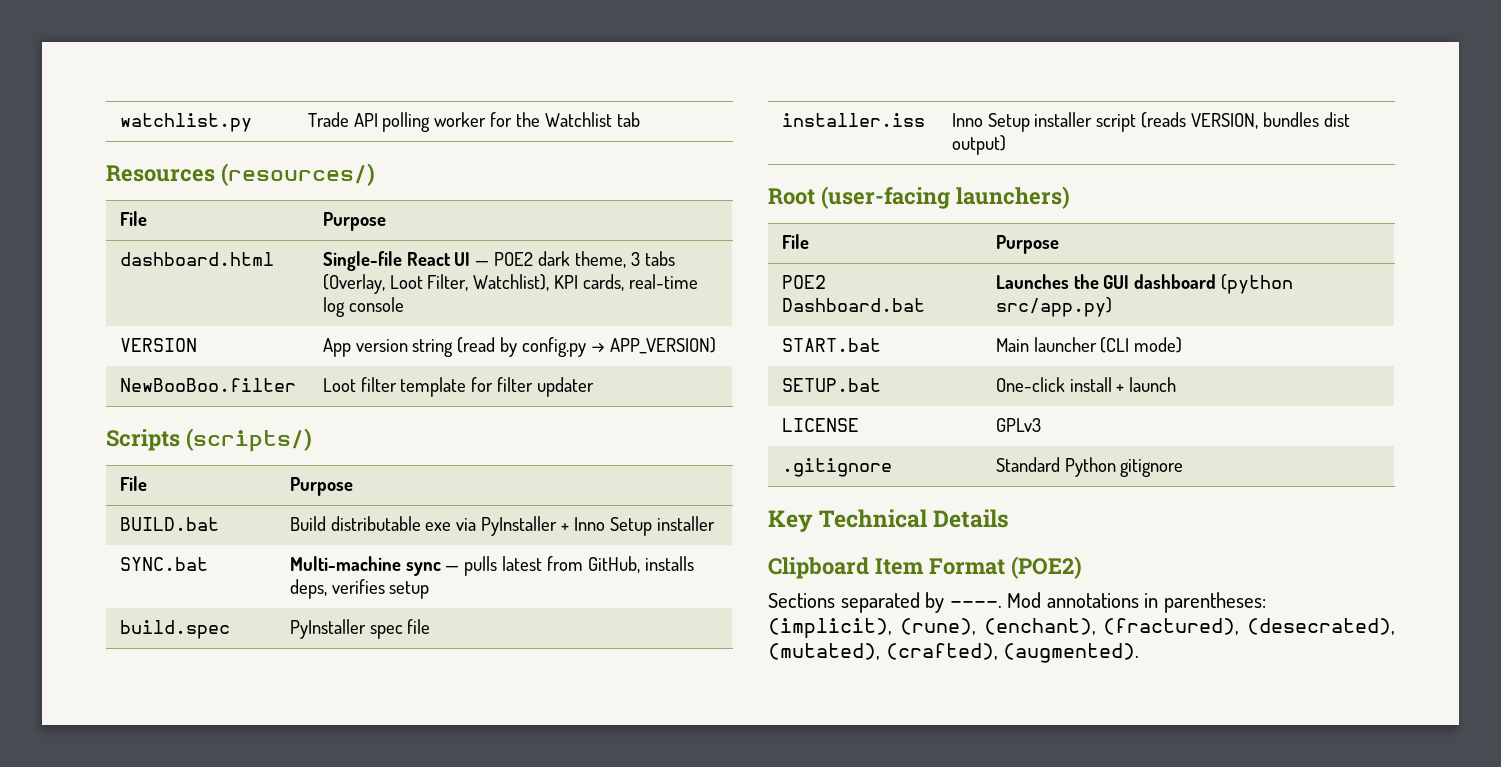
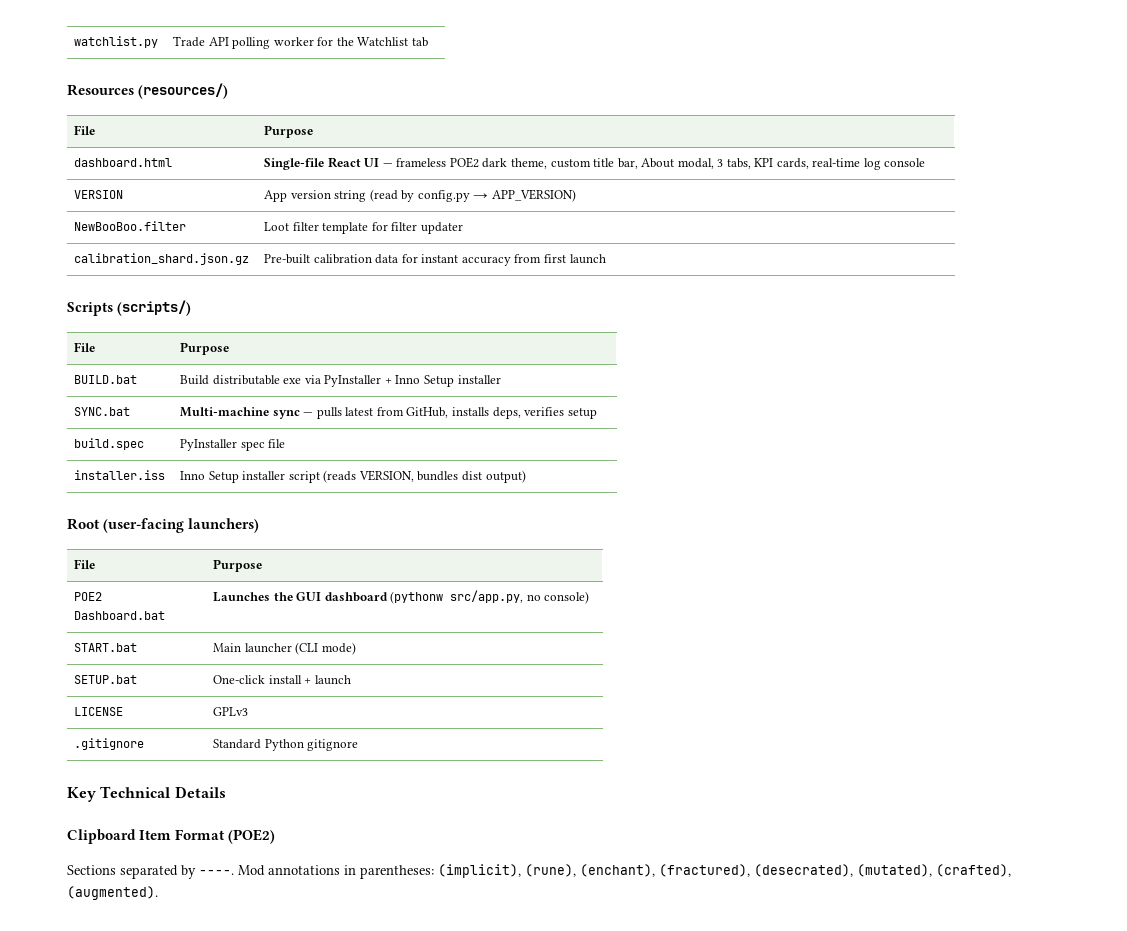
- dashboard.html | Single-file React UI — POE2 dark theme, 3 tabs (Overlay, Loot Filter, Watchlist), KPI cards, real-time log console
+ dashboard.html | Single-file React UI — frameless POE2 dark theme, custom title bar, About modal, 3 tabs, KPI cards, real-time log console
+ calibration_shard.json.gz | Pre-built calibration data for instant accuracy from first launch
- POE2 Dashboard.bat | Launches the GUI dashboard (python src/app.py)
+ POE2 Dashboard.bat | Launches the GUI dashboard (pythonw src/app.py, no console)

